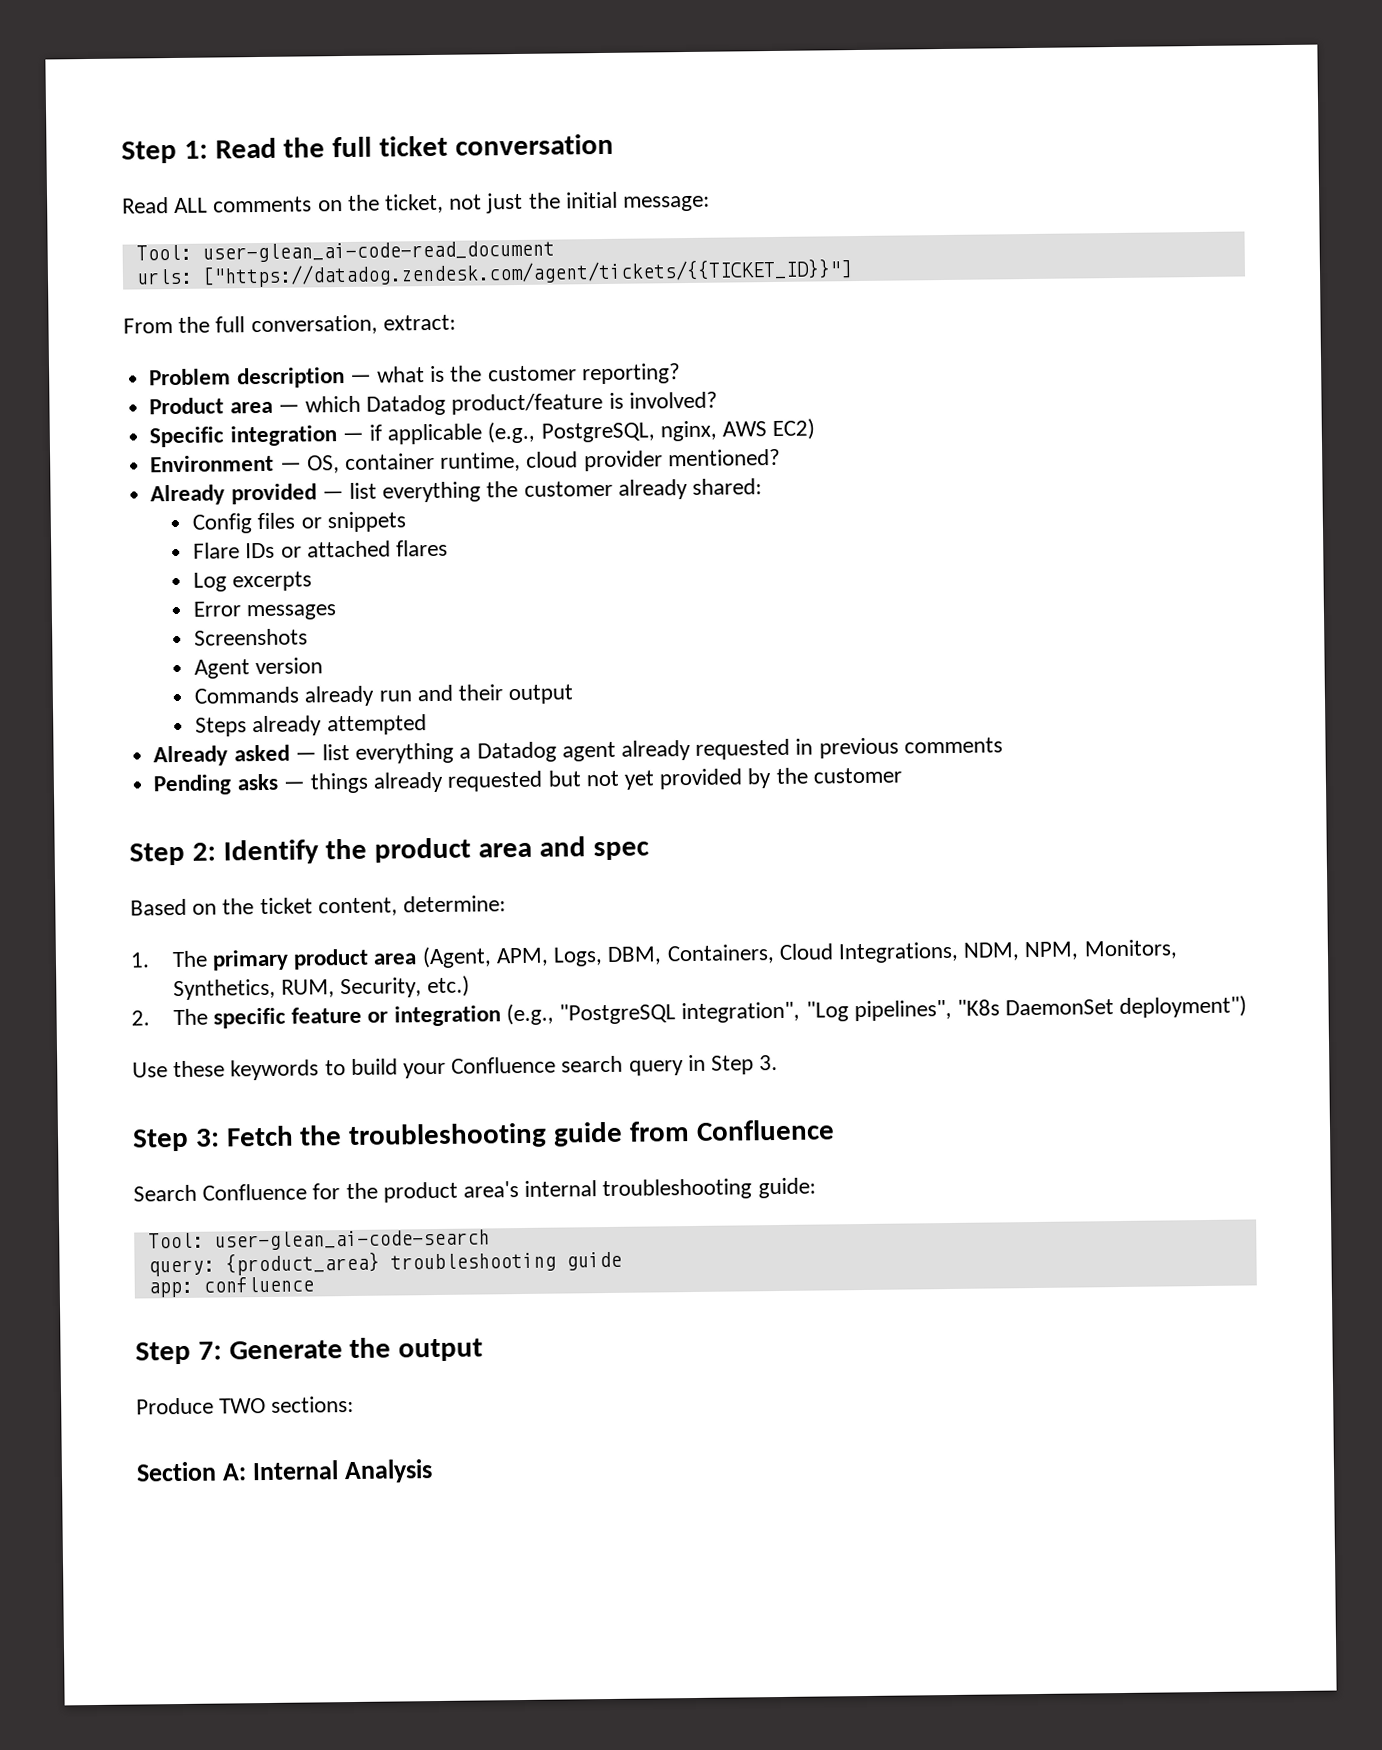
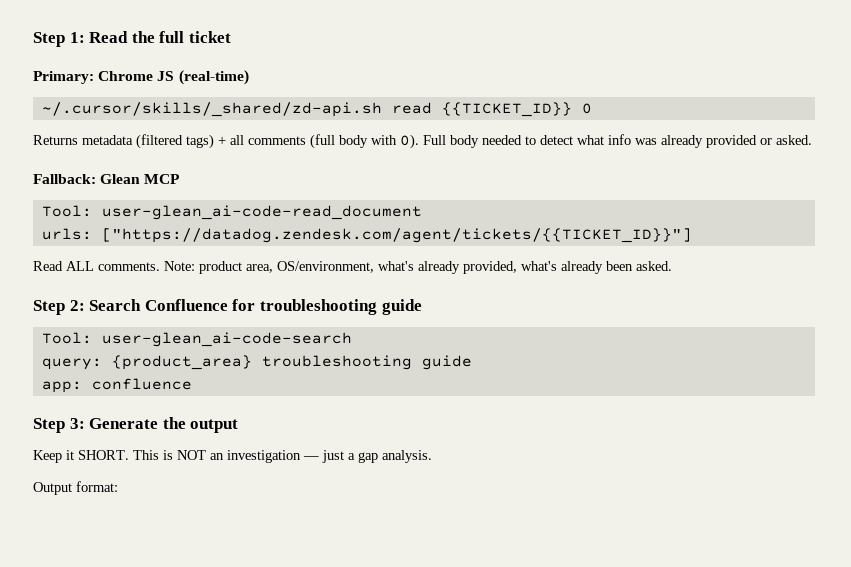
- Step 1: Read the full ticket conversation
- Read ALL comments on the ticket, not just the initial message:
+ Step 1: Read the full ticket
+ Primary: Chrome JS (real-time)
+ ~/.cursor/skills/_shared/zd-api.sh read {{TICKET_ID}} 0
+ Returns metadata (filtered tags) + all comments (full body with 0). Full body needed to detect what info was already provided or asked.
+ Fallback: Glean MCP
  Tool: user-glean_ai-code-read_document
  urls: ["https://datadog.zendesk.com/agent/tickets/{{TICKET_ID}}"]
- From the full conversation, extract:
- Problem description — what is the customer reporting?
- Product area — which Datadog product/feature is involved?
- Specific integration — if applicable (e.g., PostgreSQL, nginx, AWS EC2)
- Environment — OS, container runtime, cloud provider mentioned?
- Already provided — list everything the customer already shared:
- Config files or snippets
- Flare IDs or attached flares
- Log excerpts
- Error messages
- Screenshots
- Agent version
- Commands already run and their output
- Steps already attempted
- Already asked — list everything a Datadog agent already requested in previous comments
- Pending asks — things already requested but not yet provided by the customer
- Step 2: Identify the product area and spec
- Based on the ticket content, determine:
- 1. The primary product area (Agent, APM, Logs, DBM, Containers, Cloud Integrations, NDM, NPM, Monitors, Synthetics, RUM, Security, etc.)
- 2. The specific feature or integration (e.g., "PostgreSQL integration", "Log pipelines", "K8s DaemonSet deployment")
- Use these keywords to build your Confluence search query in Step 3.
- Step 3: Fetch the troubleshooting guide from Confluence
- Search Confluence for the product area's internal troubleshooting guide:
+ Read ALL comments. Note: product area, OS/environment, what's already provided, what's already been asked.
+ Step 2: Search Confluence for troubleshooting guide
- Step 7: Generate the output
+ Step 3: Generate the output
- Produce TWO sections:
- Section A: Internal Analysis
+ Keep it SHORT. This is NOT an investigation — just a gap analysis.
+ Output format:

